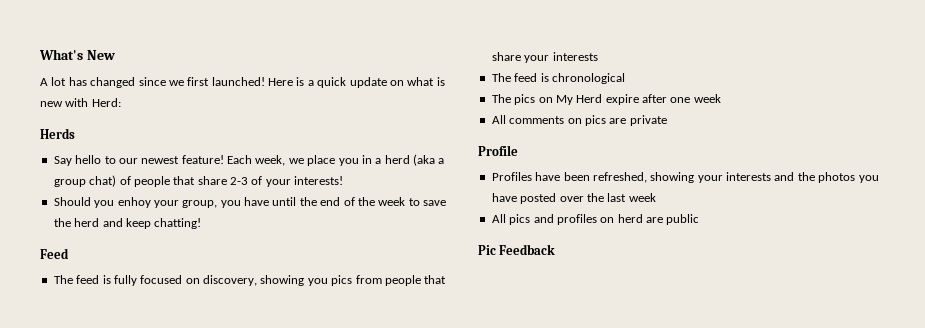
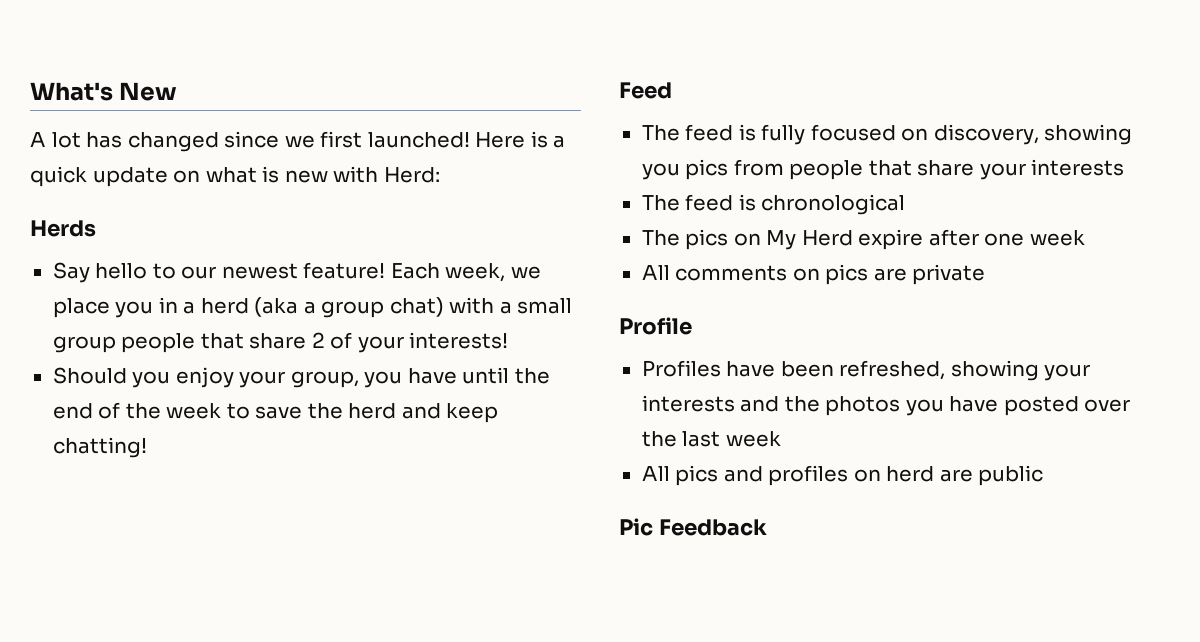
- Each week, we place you in a herd (aka a group chat) of people that share 2-3 of your interests!
+ Each week, we place you in a herd (aka a group chat) with a small group people that share 2 of your interests!
- Should you enhoy your group, you have until the end of the week to save the herd and keep chatting!
+ Should you enjoy your group, you have until the end of the week to save the herd and keep chatting!

